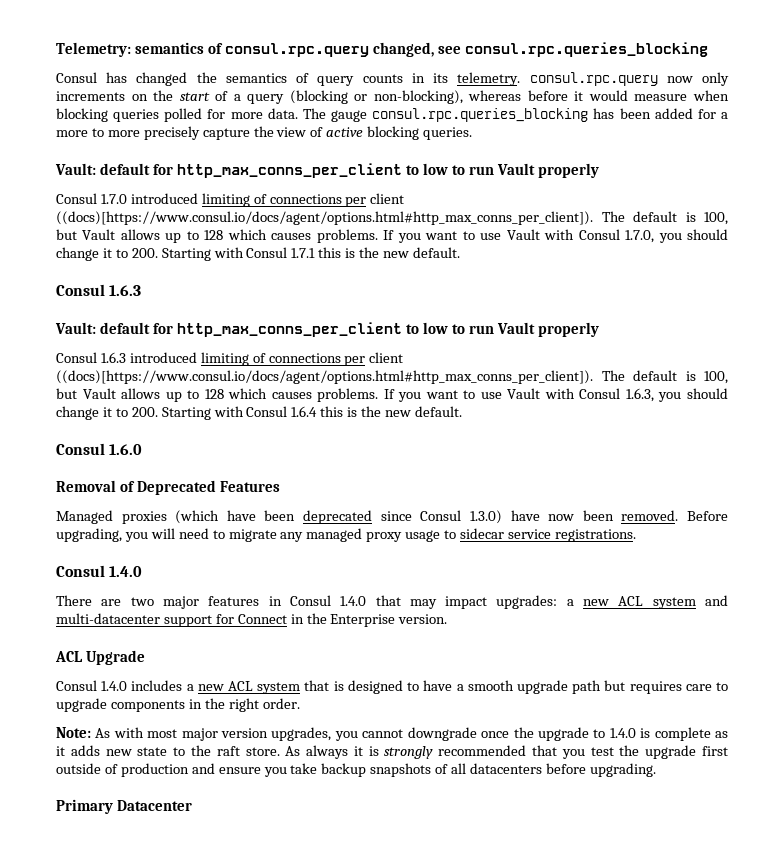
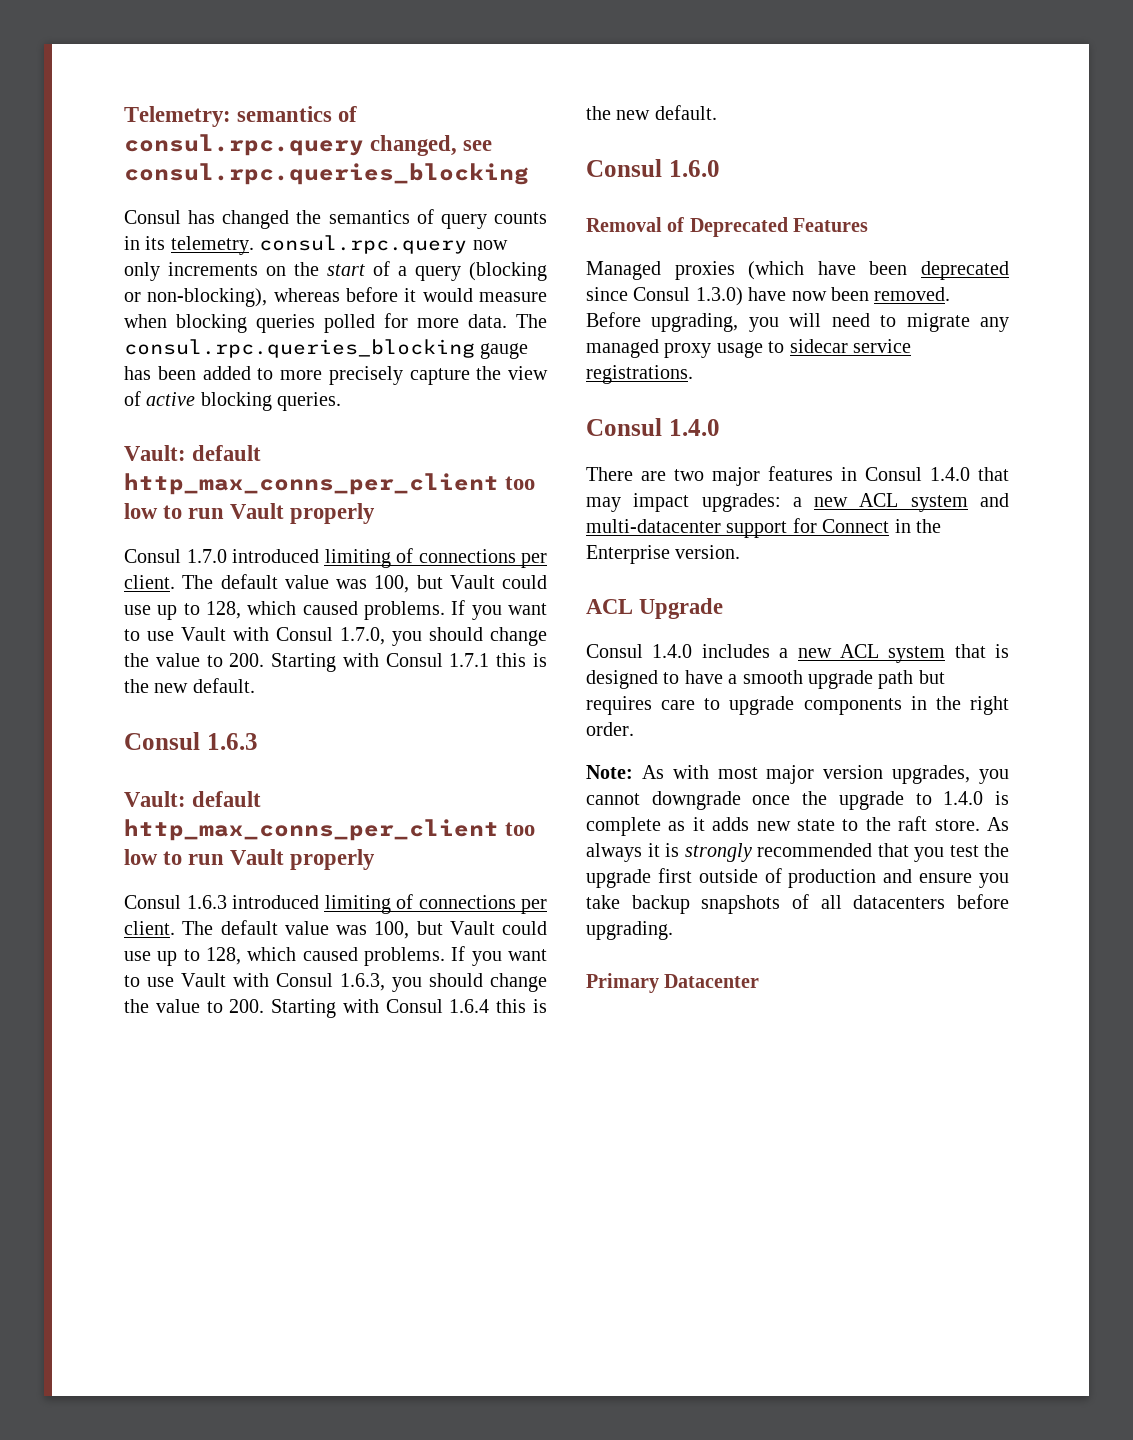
- The gauge consul.rpc.queries_blocking has been added for a more to more precisely capture the view of active blocking queries.
- Vault: default for http_max_conns_per_client to low to run Vault properly
+ The consul.rpc.queries_blocking gauge has been added to more precisely capture the view of active blocking queries.
+ Vault: default http_max_conns_per_client too low to run Vault properly
- Consul 1.7.0 introduced limiting of connections per client ((docs)[https://www.consul.io/docs/agent/options.html#http_max_conns_per_client]). The default is 100, but Vault allows up to 128 which causes problems.
+ Consul 1.7.0 introduced limiting of connections per client. The default value was 100, but Vault could use up to 128, which caused problems.
- If you want to use Vault with Consul 1.7.0, you should change it to 200. Starting with Consul 1.7.1 this is the new default.
+ If you want to use Vault with Consul 1.7.0, you should change the value to 200. Starting with Consul 1.7.1 this is the new default.
  Consul 1.6.3
- Vault: default for http_max_conns_per_client to low to run Vault properly
+ Vault: default http_max_conns_per_client too low to run Vault properly
- Consul 1.6.3 introduced limiting of connections per client ((docs)[https://www.consul.io/docs/agent/options.html#http_max_conns_per_client]). The default is 100, but Vault allows up to 128 which causes problems.
+ Consul 1.6.3 introduced limiting of connections per client. The default value was 100, but Vault could use up to 128, which caused problems.
- If you want to use Vault with Consul 1.6.3, you should change it to 200. Starting with Consul 1.6.4 this is the new default.
+ If you want to use Vault with Consul 1.6.3, you should change the value to 200. Starting with Consul 1.6.4 this is the new default.

